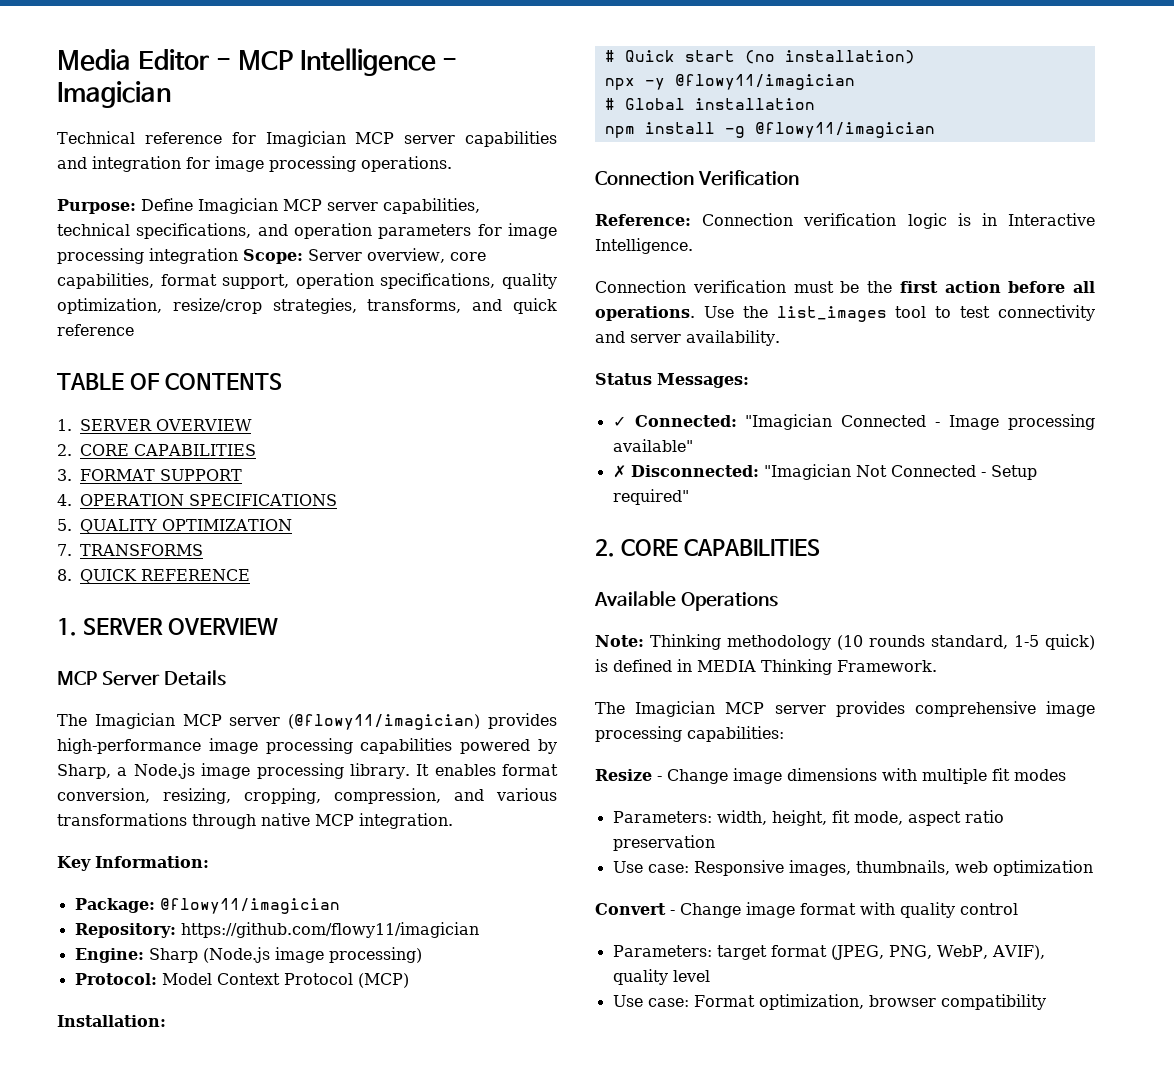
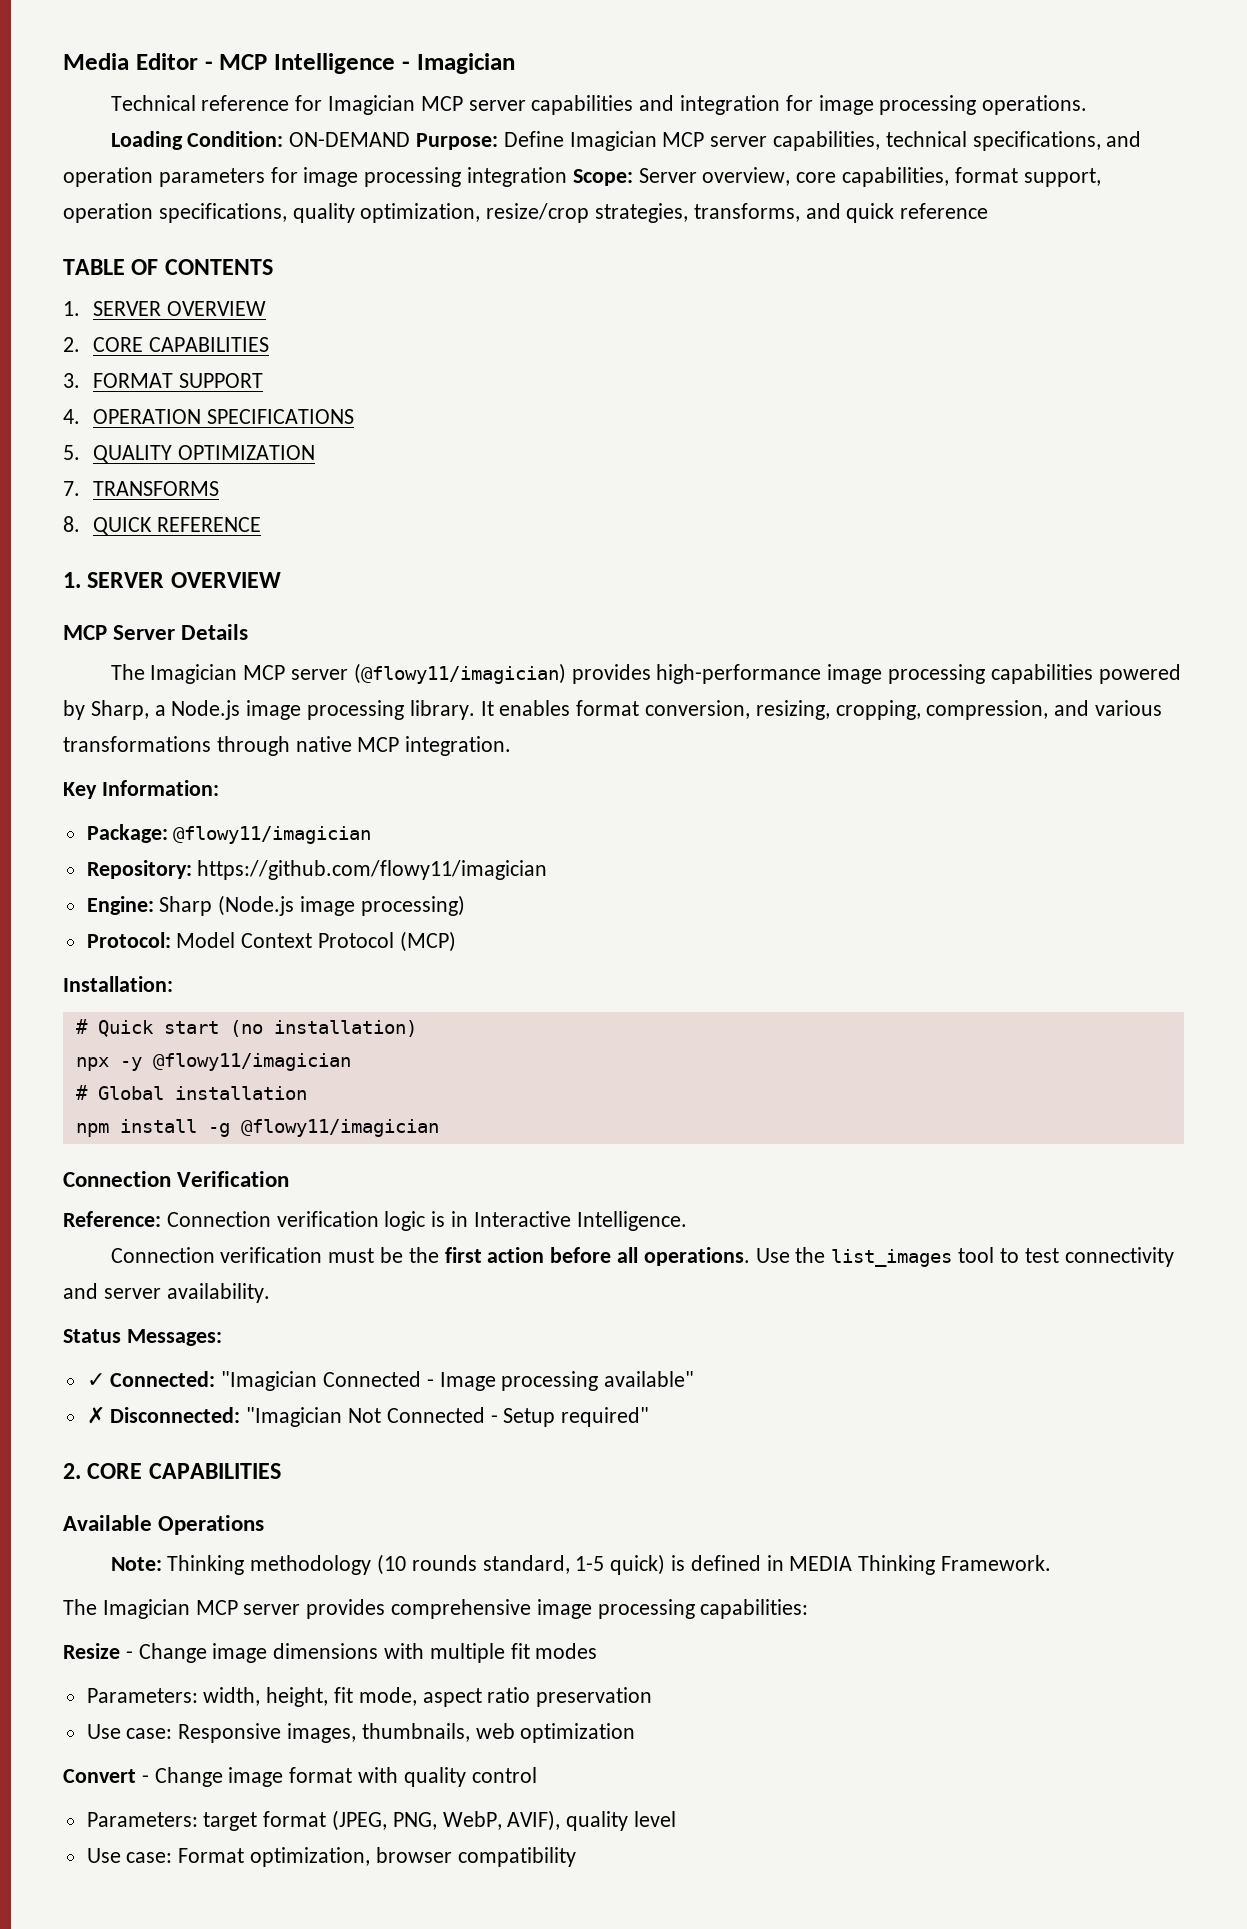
- Purpose: Define Imagician MCP server capabilities, technical specifications, and operation parameters for image processing integration Scope: Server overview, core capabilities, format support, operation specifications, quality optimization, resize/crop strategies, transforms, and quick reference
+ Loading Condition: ON-DEMAND Purpose: Define Imagician MCP server capabilities, technical specifications, and operation parameters for image processing integration Scope: Server overview, core capabilities, format support, operation specifications, quality optimization, resize/crop strategies, transforms, and quick reference

